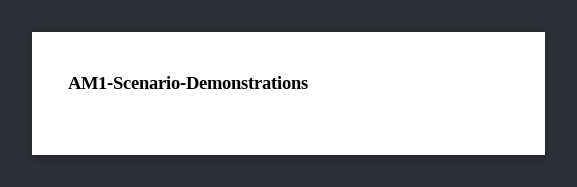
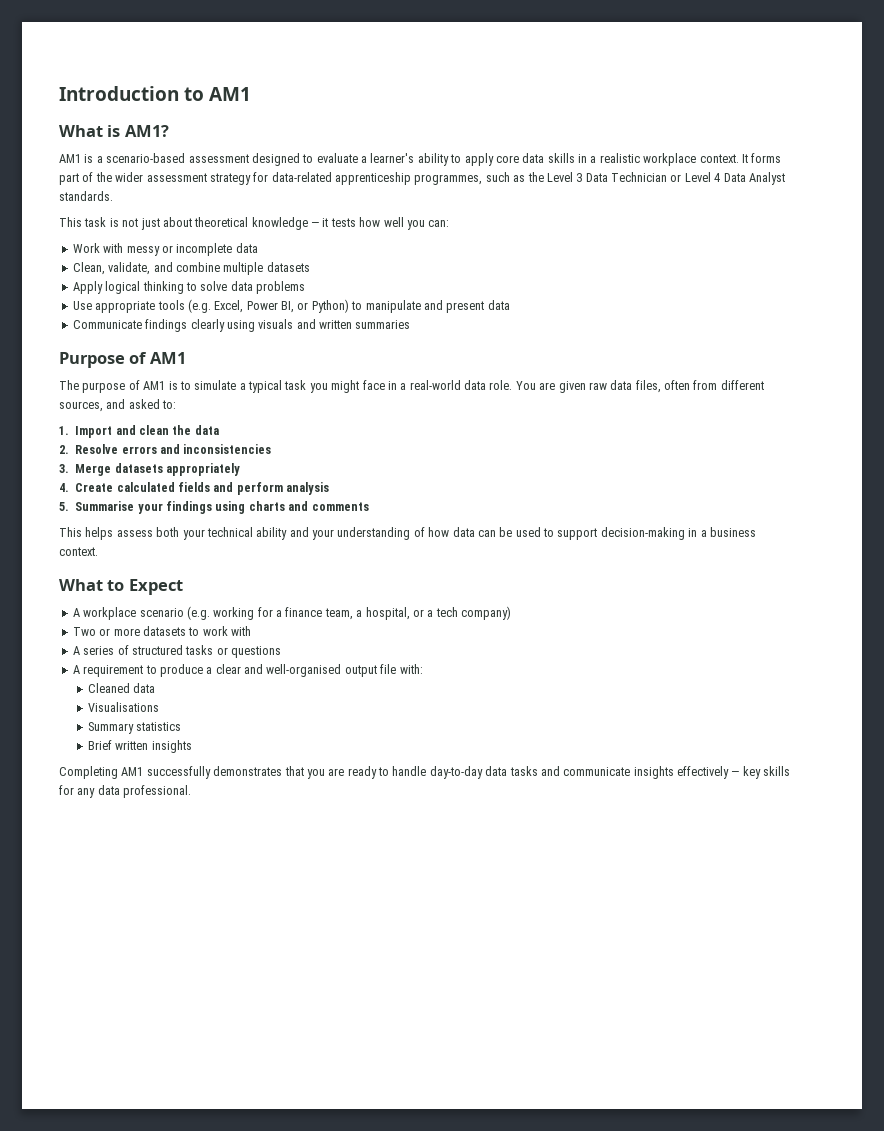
- AM1-Scenario-Demonstrations
+ Introduction to AM1
+ What is AM1?
+ AM1 is a scenario-based assessment designed to evaluate a learner's ability to apply core data skills in a realistic workplace context. It forms part of the wider assessment strategy for data-related apprenticeship programmes, such as the Level 3 Data Technician or Level 4 Data Analyst standards.
+ This task is not just about theoretical knowledge — it tests how well you can:
+ Work with messy or incomplete data
+ Clean, validate, and combine multiple datasets
+ Apply logical thinking to solve data problems
+ Use appropriate tools (e.g. Excel, Power BI, or Python) to manipulate and present data
+ Communicate findings clearly using visuals and written summaries
+ Purpose of AM1
+ The purpose of AM1 is to simulate a typical task you might face in a real-world data role. You are given raw data files, often from different sources, and asked to:
+ 1. Import and clean the data
+ 2. Resolve errors and inconsistencies
+ 3. Merge datasets appropriately
+ 4. Create calculated fields and perform analysis
+ 5. Summarise your findings using charts and comments
+ This helps assess both your technical ability and your understanding of how data can be used to support decision-making in a business context.
+ What to Expect
+ A workplace scenario (e.g. working for a finance team, a hospital, or a tech company)
+ Two or more datasets to work with
+ A series of structured tasks or questions
+ A requirement to produce a clear and well-organised output file with:
+ Cleaned data
+ Visualisations
+ Summary statistics
+ Brief written insights
+ Completing AM1 successfully demonstrates that you are ready to handle day-to-day data tasks and communicate insights effectively — key skills for any data professional.

